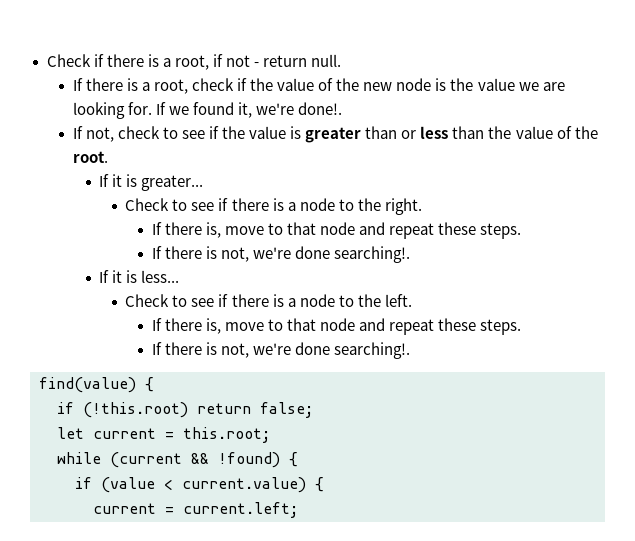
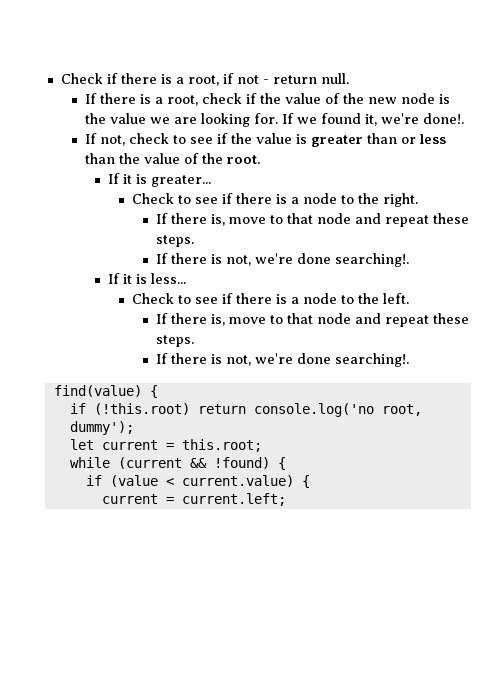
- if (!this.root) return false;
+ if (!this.root) return console.log('no root, dummy');

